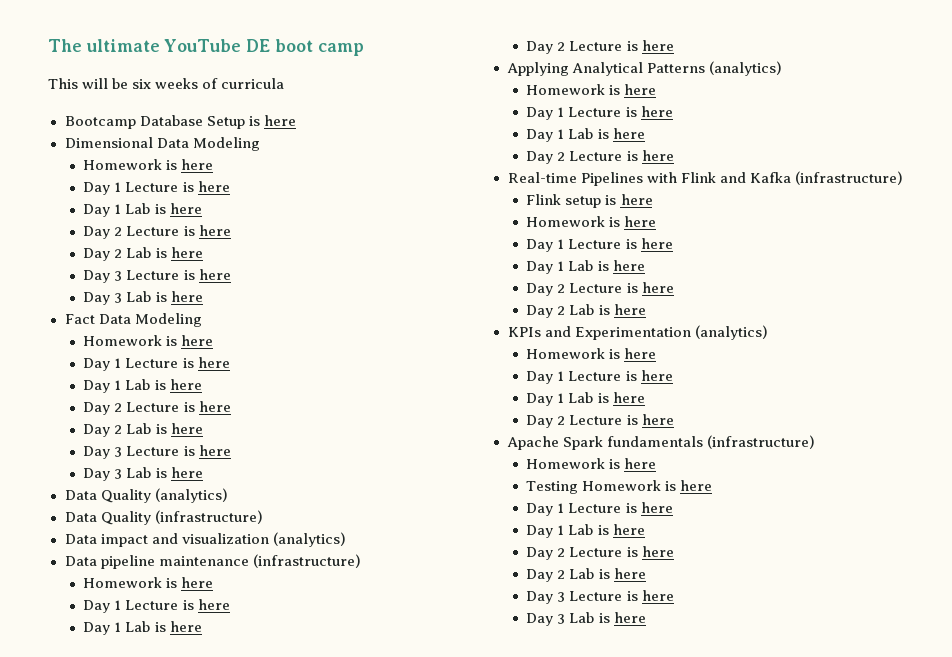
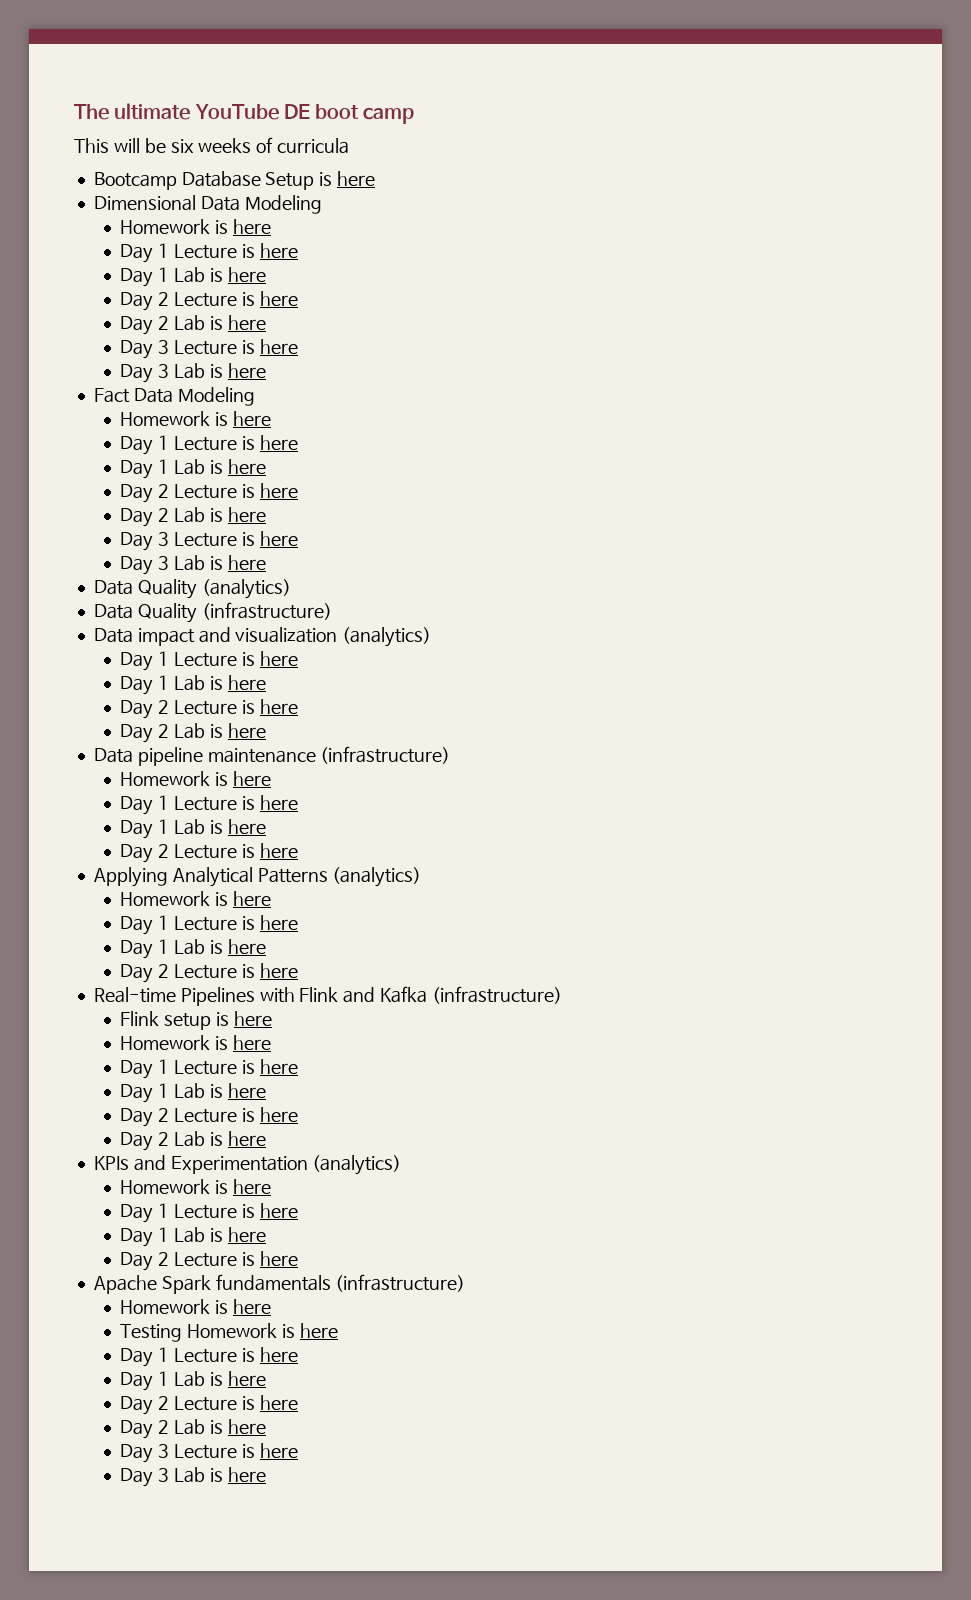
  Data impact and visualization (analytics)
+ Day 1 Lecture is here
+ Day 1 Lab is here
+ Day 2 Lecture is here
+ Day 2 Lab is here

